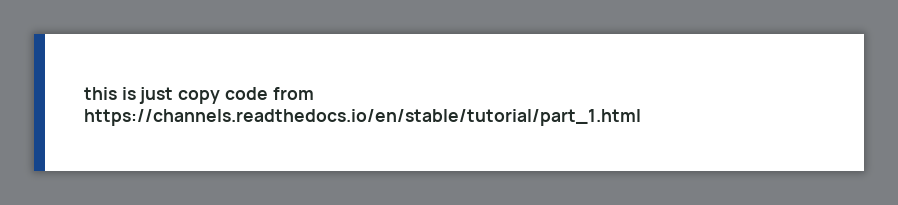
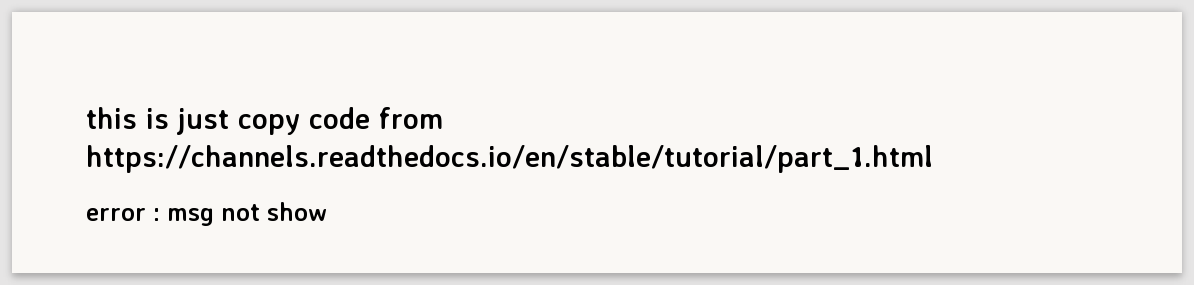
+ error : msg not show

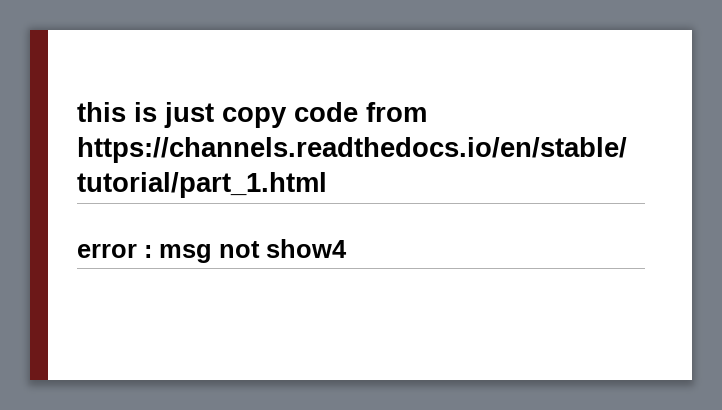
- error : msg not show
+ error : msg not show4

